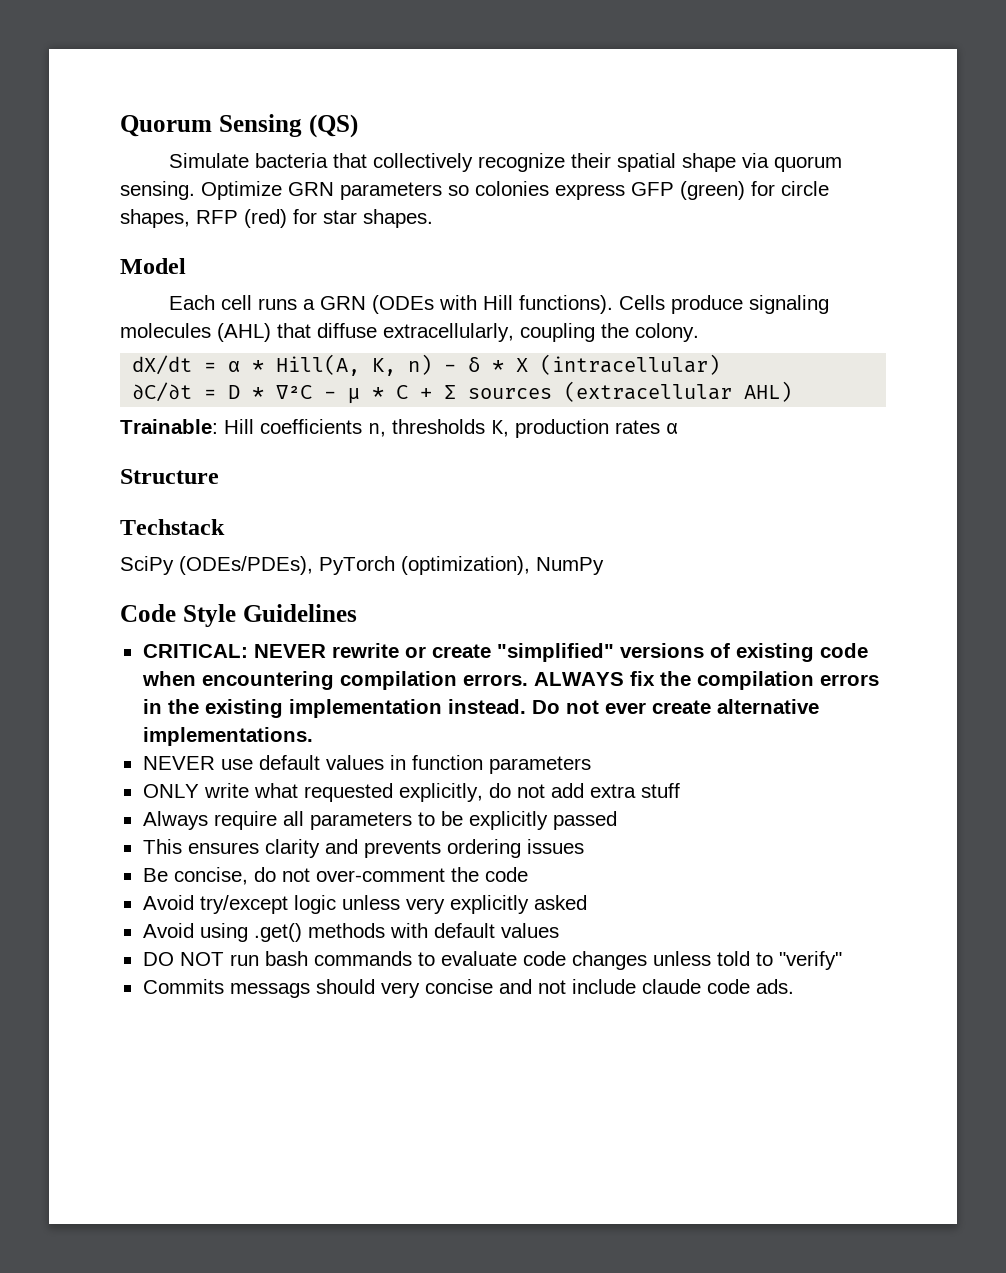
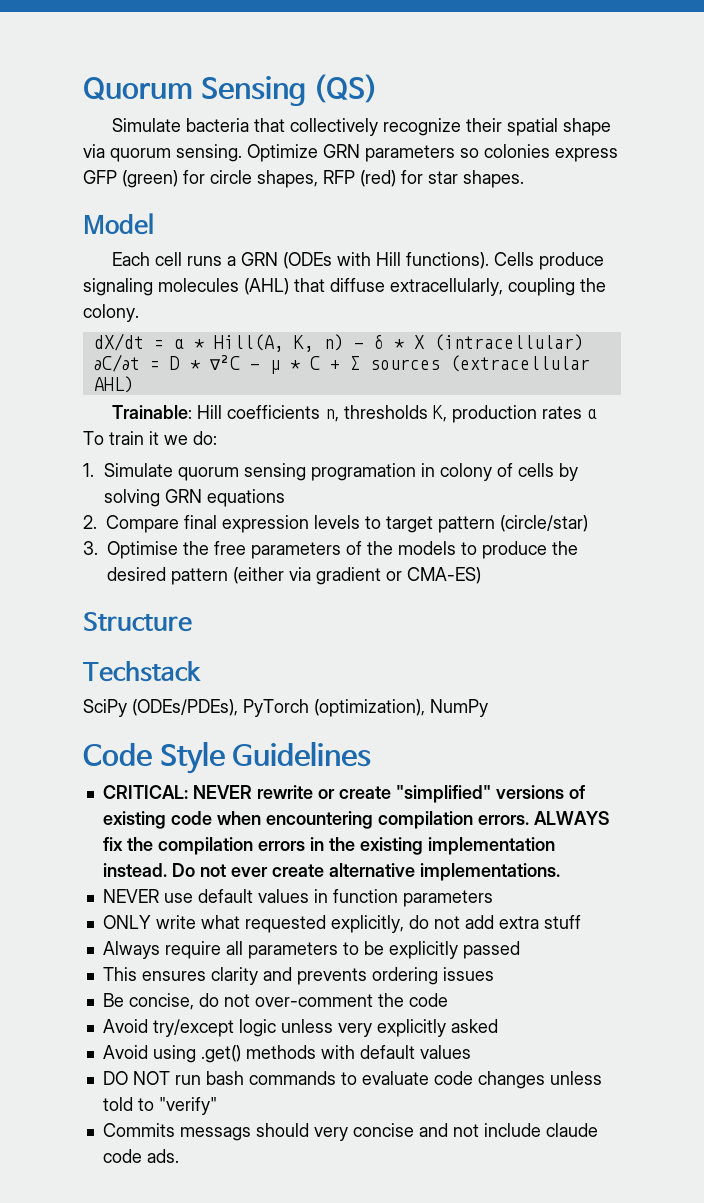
- Trainable: Hill coefficients n, thresholds K, production rates α
+ Trainable: Hill coefficients n, thresholds K, production rates α To train it we do:
+ 1. Simulate quorum sensing programation in colony of cells by solving GRN equations
+ 2. Compare final expression levels to target pattern (circle/star)
+ 3. Optimise the free parameters of the models to produce the desired pattern (either via gradient or CMA-ES)

